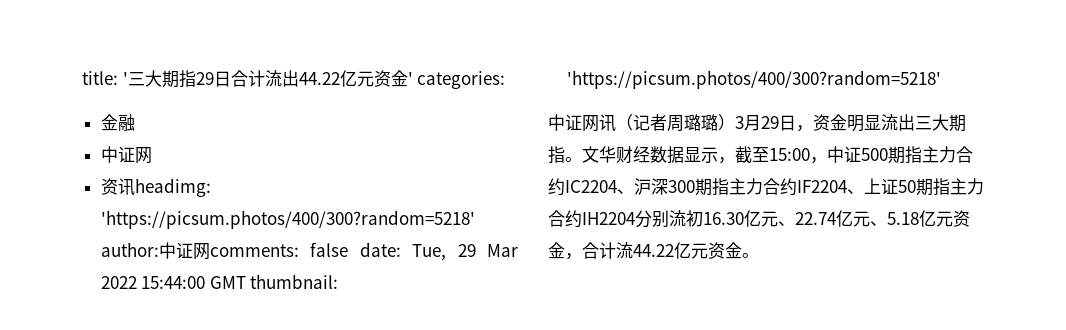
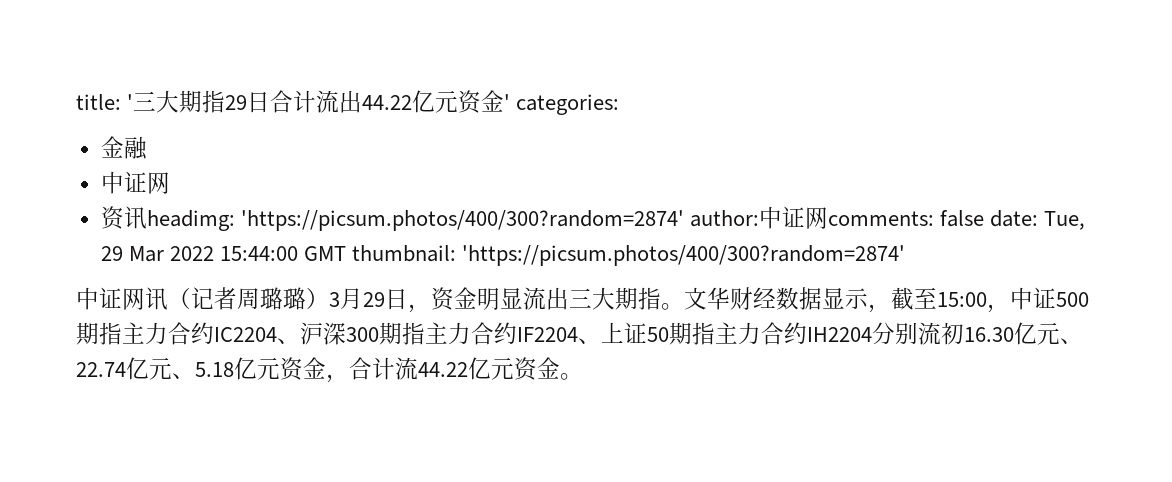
- 资讯headimg: 'https://picsum.photos/400/300?random=5218' author:中证网comments: false date: Tue, 29 Mar 2022 15:44:00 GMT thumbnail: 'https://picsum.photos/400/300?random=5218'
+ 资讯headimg: 'https://picsum.photos/400/300?random=2874' author:中证网comments: false date: Tue, 29 Mar 2022 15:44:00 GMT thumbnail: 'https://picsum.photos/400/300?random=2874'

